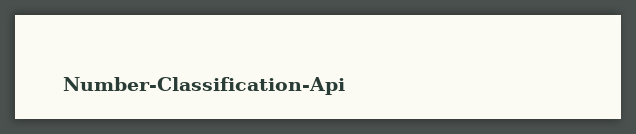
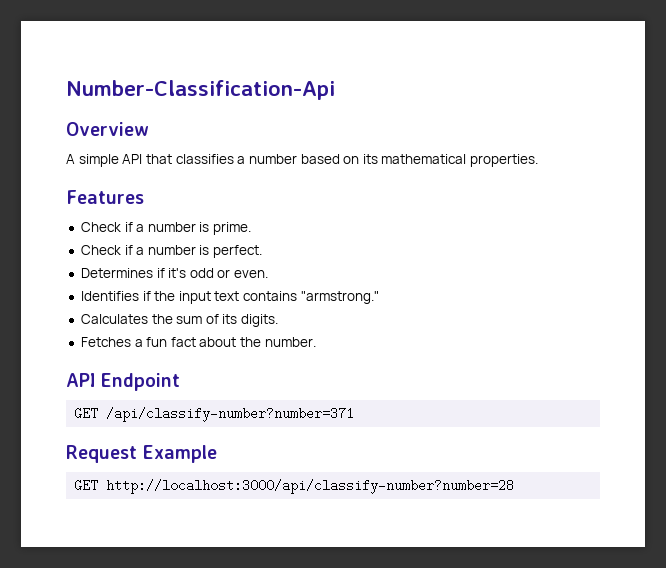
+ Overview
+ A simple API that classifies a number based on its mathematical properties.
+ Features
+ Check if a number is prime.
+ Check if a number is perfect.
+ Determines if it's odd or even.
+ Identifies if the input text contains "armstrong."
+ Calculates the sum of its digits.
+ Fetches a fun fact about the number.
+ API Endpoint
+ GET /api/classify-number?number=371
+ Request Example
+ GET http://localhost:3000/api/classify-number?number=28

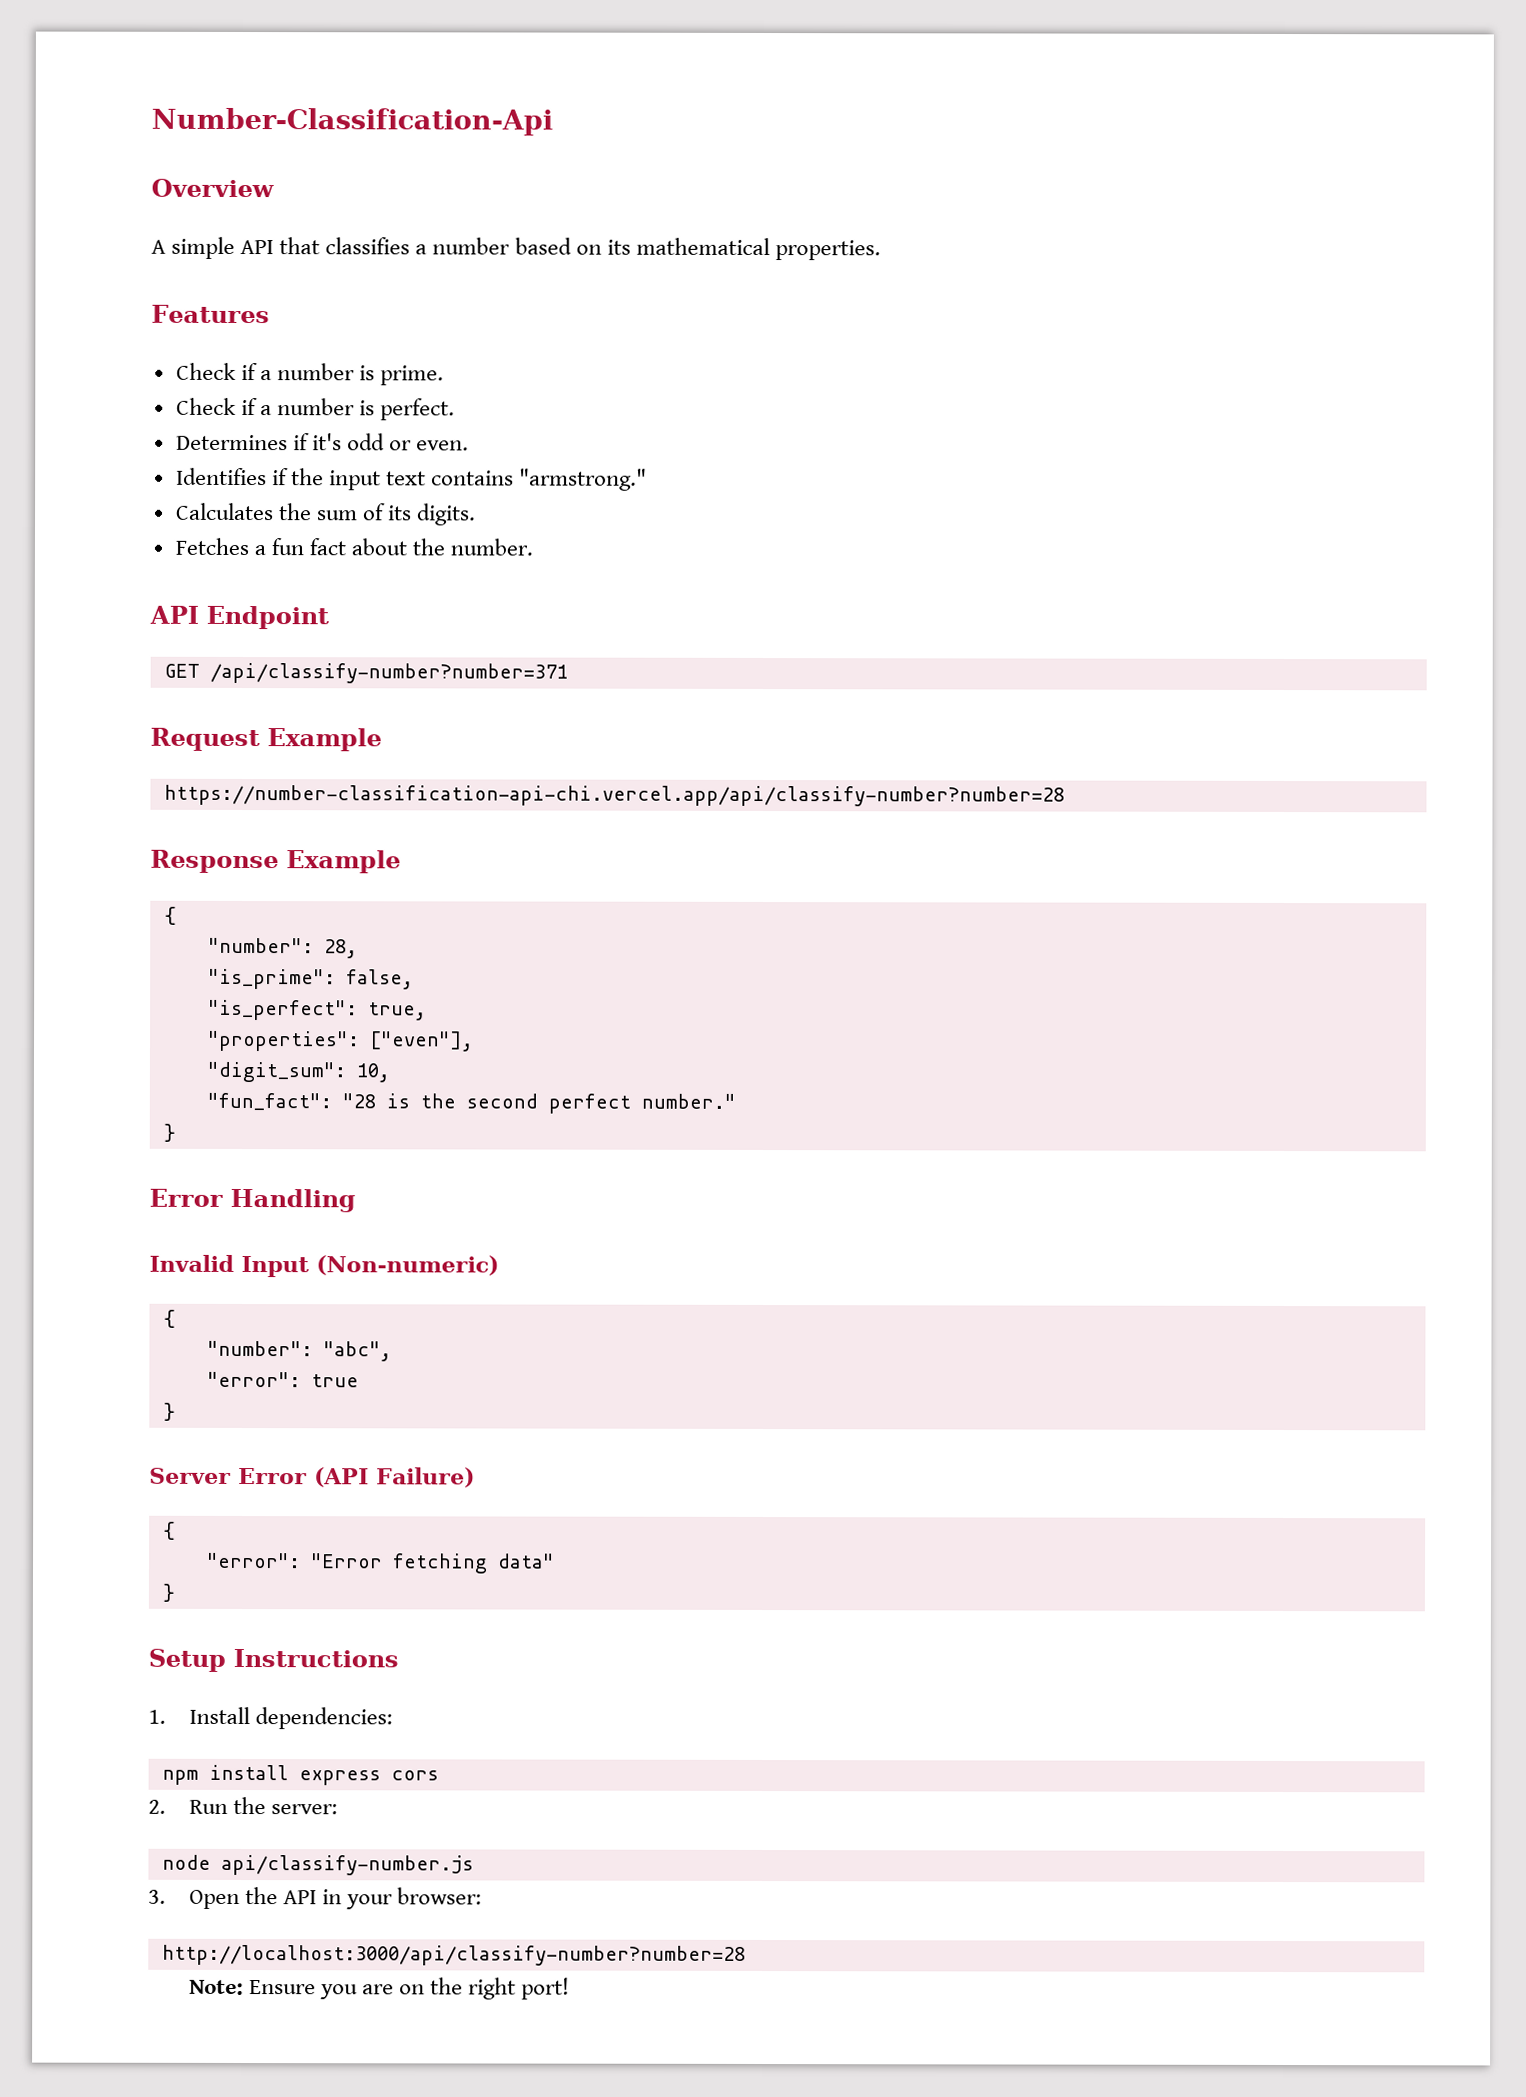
- GET http://localhost:3000/api/classify-number?number=28
+ https://number-classification-api-chi.vercel.app/api/classify-number?number=28
+ Response Example
+ {
+ "number": 28,
+ "is_prime": false,
+ "is_perfect": true,
+ "properties": ["even"],
+ "digit_sum": 10,
+ "fun_fact": "28 is the second perfect number."
+ }
+ Error Handling
+ Invalid Input (Non-numeric)
+ {
+ "number": "abc",
+ "error": true
+ }
+ Server Error (API Failure)
+ {
+ "error": "Error fetching data"
+ }
+ Setup Instructions
+ 1. Install dependencies:
+ npm install express cors
+ 2. Run the server:
+ node api/classify-number.js
+ 3. Open the API in your browser:
+ http://localhost:3000/api/classify-number?number=28
+ Note: Ensure you are on the right port!

